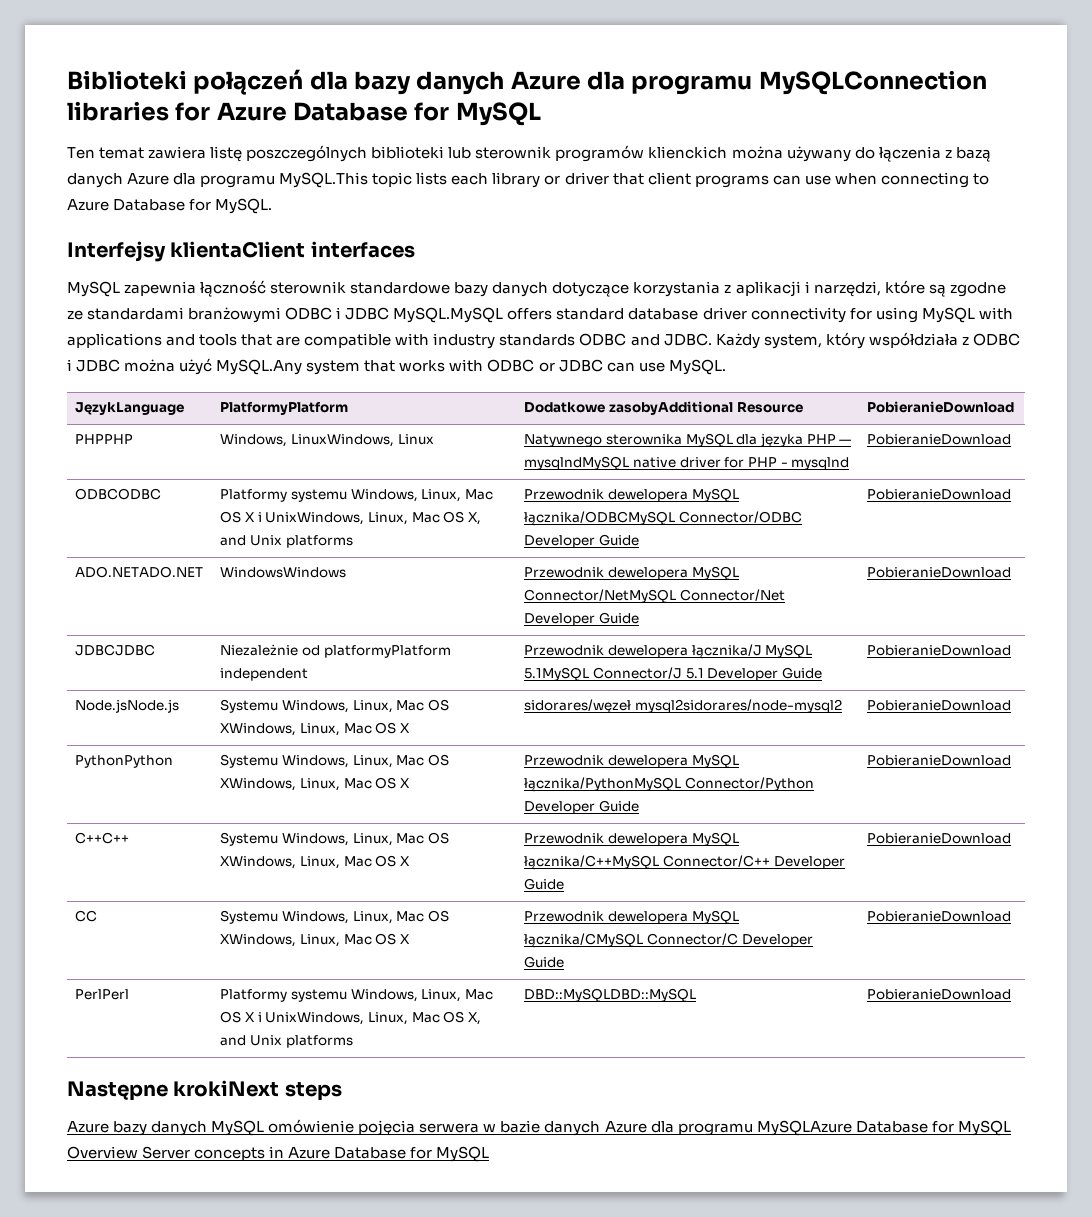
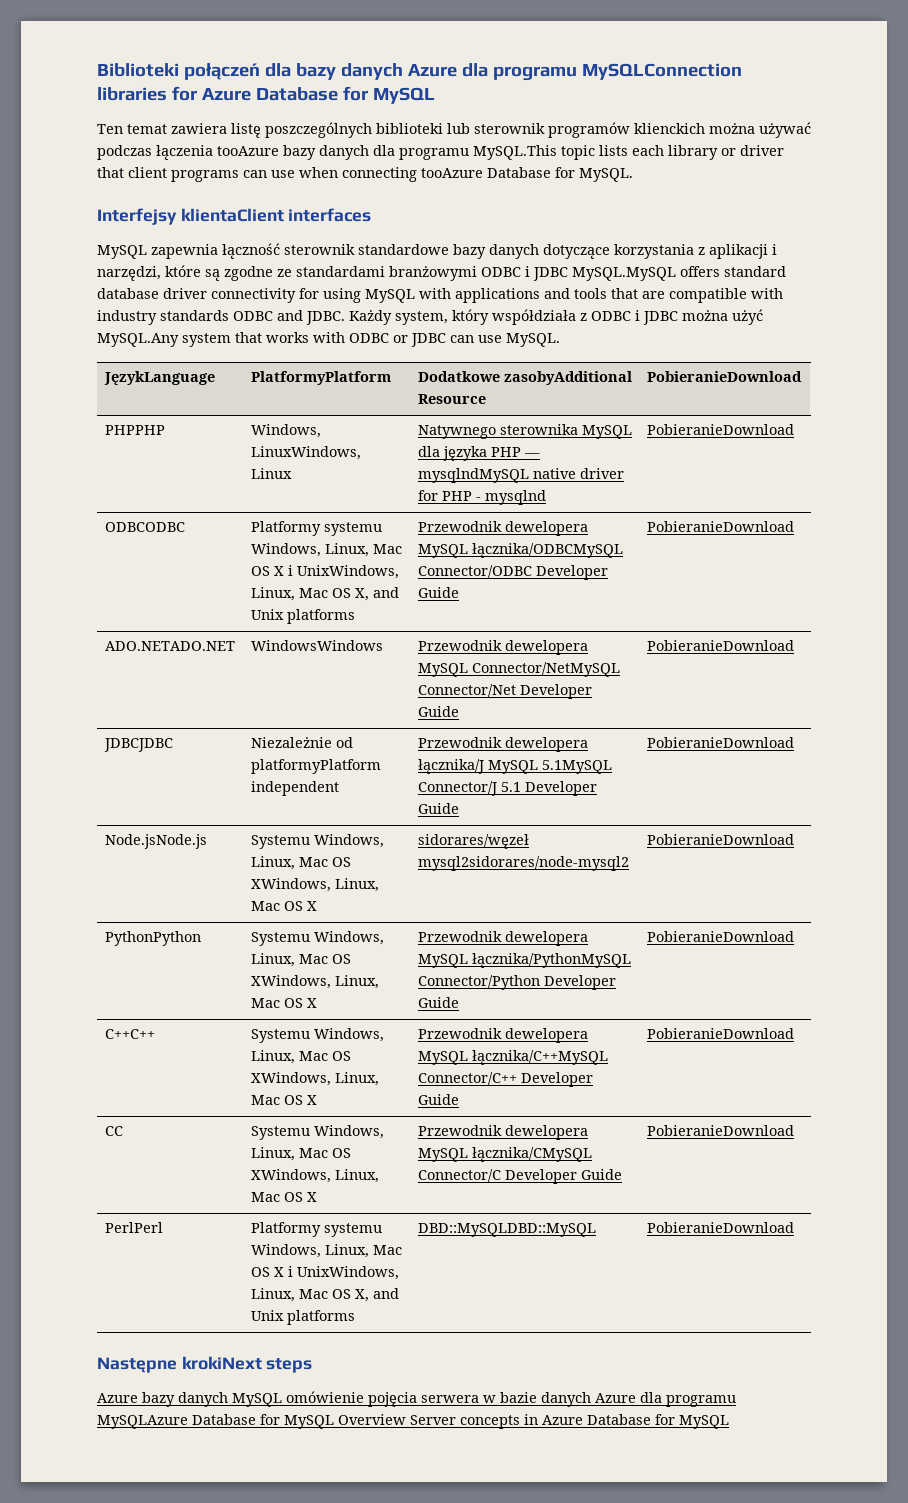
- Ten temat zawiera listę poszczególnych biblioteki lub sterownik programów klienckich można używany do łączenia z bazą danych Azure dla programu MySQL.This topic lists each library or driver that client programs can use when connecting to Azure Database for MySQL.
+ Ten temat zawiera listę poszczególnych biblioteki lub sterownik programów klienckich można używać podczas łączenia tooAzure bazy danych dla programu MySQL.This topic lists each library or driver that client programs can use when connecting tooAzure Database for MySQL.

